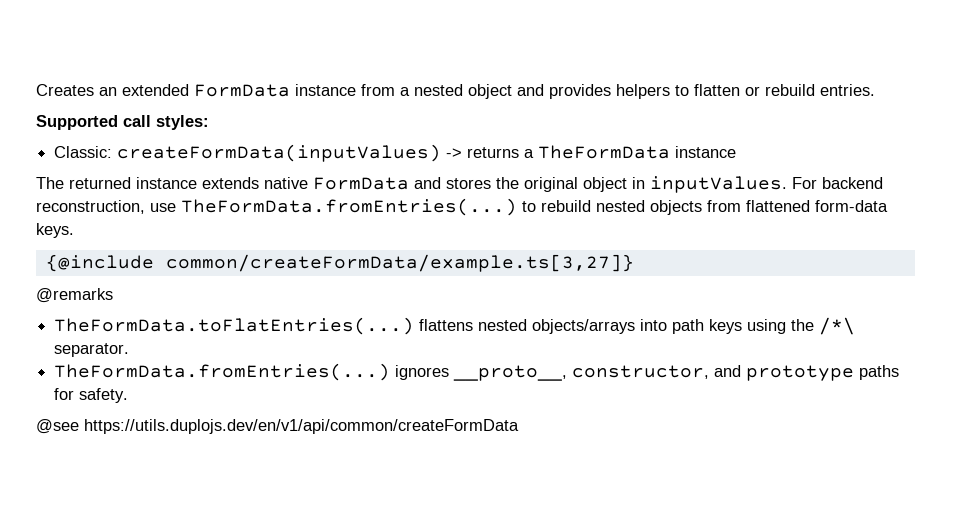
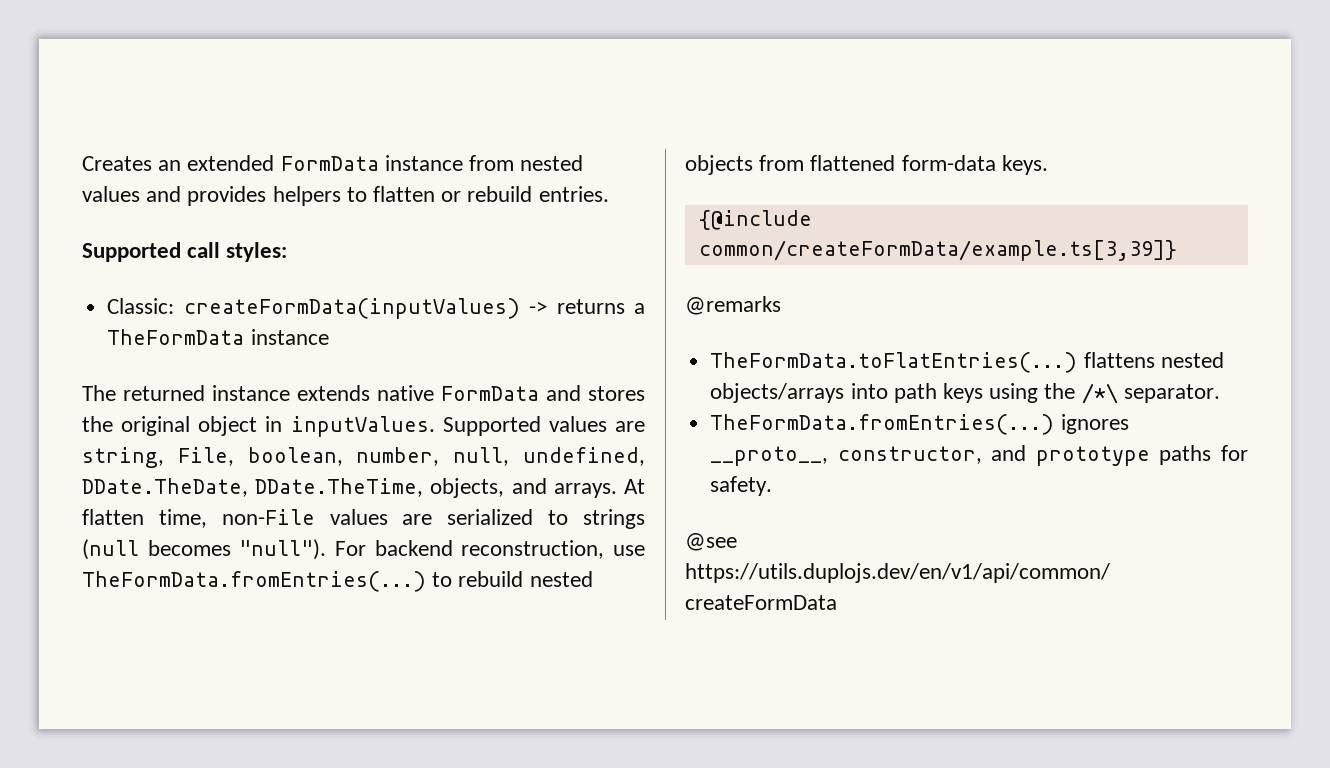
- Creates an extended FormData instance from a nested object and provides helpers to flatten or rebuild entries.
+ Creates an extended FormData instance from nested values and provides helpers to flatten or rebuild entries.
+ Supported values are string, File, boolean, number, null, undefined, DDate.TheDate, DDate.TheTime, objects, and arrays. At flatten time, non-File values are serialized to strings (null becomes "null").
- {@include common/createFormData/example.ts[3,27]}
+ {@include common/createFormData/example.ts[3,39]}

